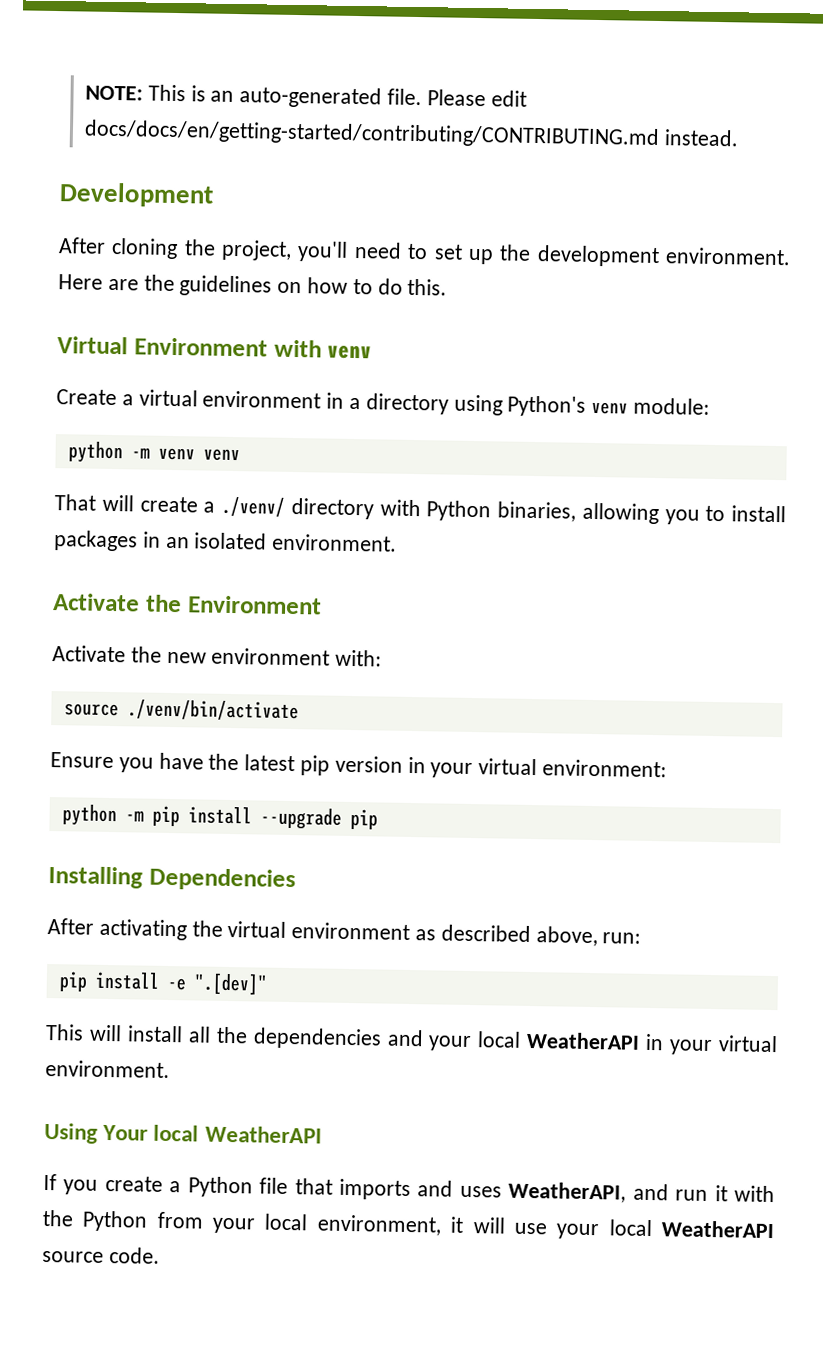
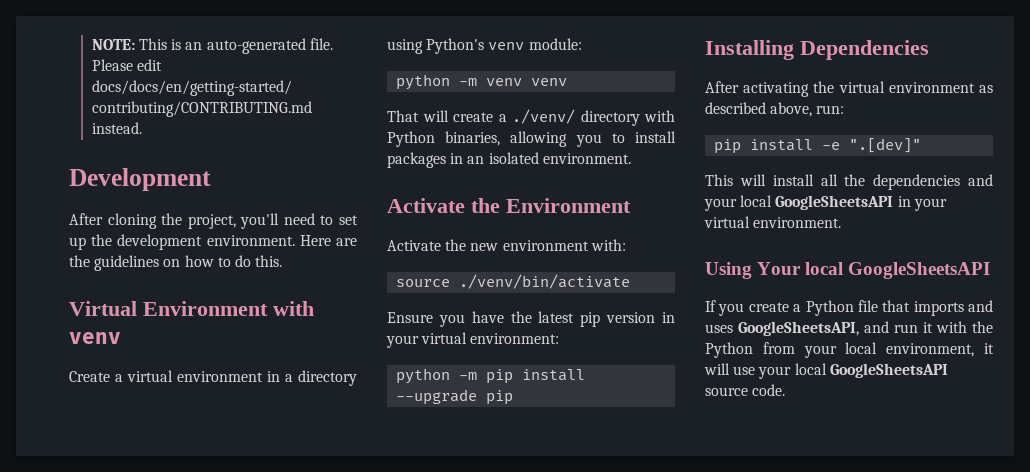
- This will install all the dependencies and your local WeatherAPI in your virtual environment.
+ This will install all the dependencies and your local GoogleSheetsAPI in your virtual environment.
- Using Your local WeatherAPI
+ Using Your local GoogleSheetsAPI
- If you create a Python file that imports and uses WeatherAPI, and run it with the Python from your local environment, it will use your local WeatherAPI source code.
+ If you create a Python file that imports and uses GoogleSheetsAPI, and run it with the Python from your local environment, it will use your local GoogleSheetsAPI source code.

